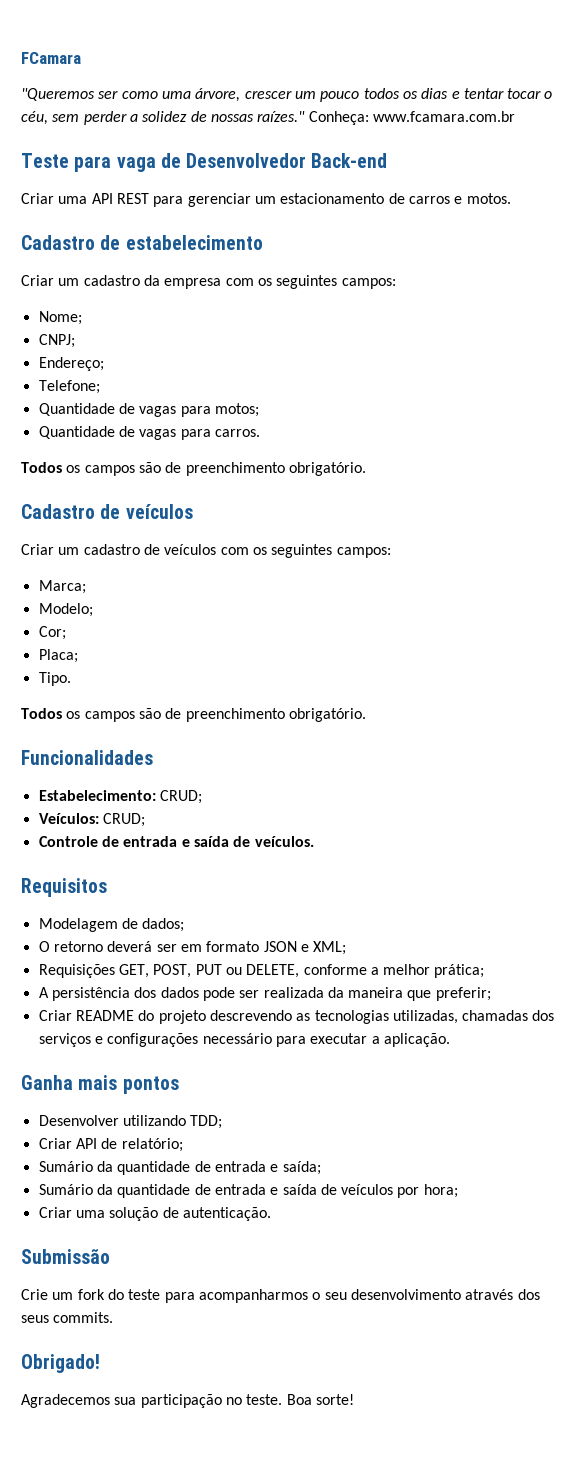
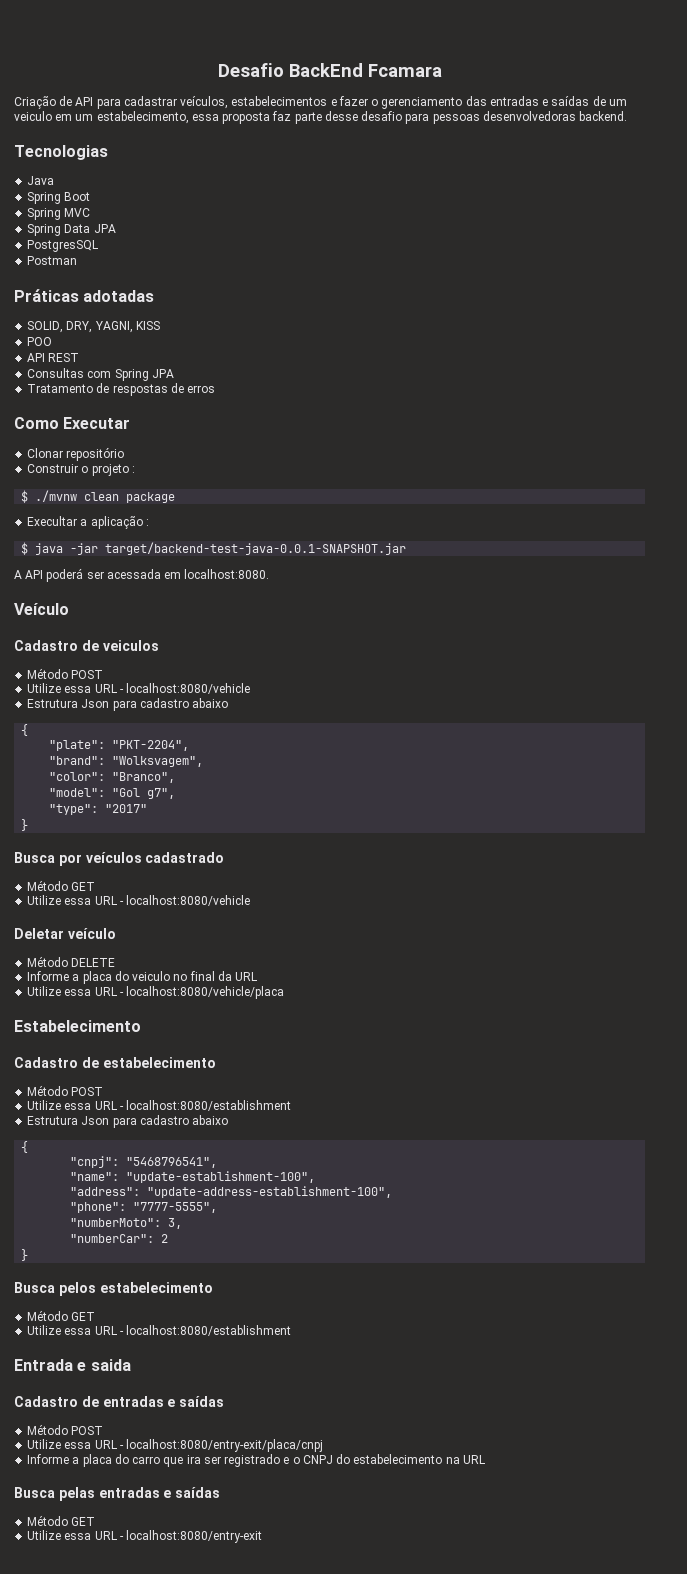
- FCamara
- "Queremos ser como uma árvore, crescer um pouco todos os dias e tentar tocar o céu, sem perder a solidez de nossas raízes." Conheça: www.fcamara.com.br
- Teste para vaga de Desenvolvedor Back-end
- Criar uma API REST para gerenciar um estacionamento de carros e motos.
+ Desafio BackEnd Fcamara
+ Criação de API para cadastrar veículos, estabelecimentos e fazer o gerenciamento das entradas e saídas de um veiculo em um estabelecimento, essa proposta faz parte desse desafio para pessoas desenvolvedoras backend.
+ Tecnologias
+ Java
+ Spring Boot
+ Spring MVC
+ Spring Data JPA
+ PostgresSQL
+ Postman
+ Práticas adotadas
+ SOLID, DRY, YAGNI, KISS
+ POO
+ API REST
+ Consultas com Spring JPA
+ Tratamento de respostas de erros
+ Como Executar
+ Clonar repositório
+ Construir o projeto :
+ $ ./mvnw clean package
+ Execultar a aplicação :
+ $ java -jar target/backend-test-java-0.0.1-SNAPSHOT.jar
+ A API poderá ser acessada em localhost:8080.
+ Veículo
+ Cadastro de veiculos
+ Método POST
+ Utilize essa URL - localhost:8080/vehicle
+ Estrutura Json para cadastro abaixo
+ {
+ "plate": "PKT-2204",
+ "brand": "Wolksvagem",
+ "color": "Branco",
+ "model": "Gol g7",
+ "type": "2017"
+ }
+ Busca por veículos cadastrado
+ Método GET
+ Utilize essa URL - localhost:8080/vehicle
+ Deletar veículo
+ Método DELETE
+ Informe a placa do veiculo no final da URL
+ Utilize essa URL - localhost:8080/vehicle/placa
+ Estabelecimento
  Cadastro de estabelecimento
- Criar um cadastro da empresa com os seguintes campos:
- Nome;
- CNPJ;
- Endereço;
- Telefone;
- Quantidade de vagas para motos;
- Quantidade de vagas para carros.
- Todos os campos são de preenchimento obrigatório.
- Cadastro de veículos
- Criar um cadastro de veículos com os seguintes campos:
- Marca;
- Modelo;
- Cor;
- Placa;
- Tipo.
- Todos os campos são de preenchimento obrigatório.
- Funcionalidades
- Estabelecimento: CRUD;
- Veículos: CRUD;
- Controle de entrada e saída de veículos.
- Requisitos
- Modelagem de dados;
- O retorno deverá ser em formato JSON e XML;
- Requisições GET, POST, PUT ou DELETE, conforme a melhor prática;
- A persistência dos dados pode ser realizada da maneira que preferir;
- Criar README do projeto descrevendo as tecnologias utilizadas, chamadas dos serviços e configurações necessário para executar a aplicação.
- Ganha mais pontos
- Desenvolver utilizando TDD;
- Criar API de relatório;
- Sumário da quantidade de entrada e saída;
- Sumário da quantidade de entrada e saída de veículos por hora;
- Criar uma solução de autenticação.
- Submissão
- Crie um fork do teste para acompanharmos o seu desenvolvimento através dos seus commits.
- Obrigado!
- Agradecemos sua participação no teste. Boa sorte!
+ Método POST
+ Utilize essa URL - localhost:8080/establishment
+ Estrutura Json para cadastro abaixo
+ {
+ "cnpj": "5468796541",
+ "name": "update-establishment-100",
+ "address": "update-address-establishment-100",
+ "phone": "7777-5555",
+ "numberMoto": 3,
+ "numberCar": 2
+ }
+ Busca pelos estabelecimento
+ Método GET
+ Utilize essa URL - localhost:8080/establishment
+ Entrada e saida
+ Cadastro de entradas e saídas
+ Método POST
+ Utilize essa URL - localhost:8080/entry-exit/placa/cnpj
+ Informe a placa do carro que ira ser registrado e o CNPJ do estabelecimento na URL
+ Busca pelas entradas e saídas
+ Método GET
+ Utilize essa URL - localhost:8080/entry-exit

